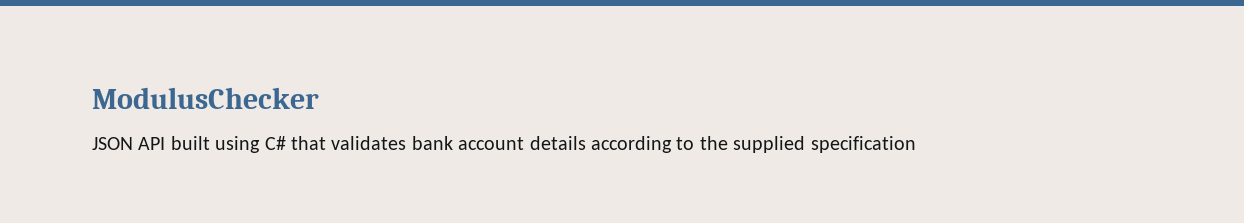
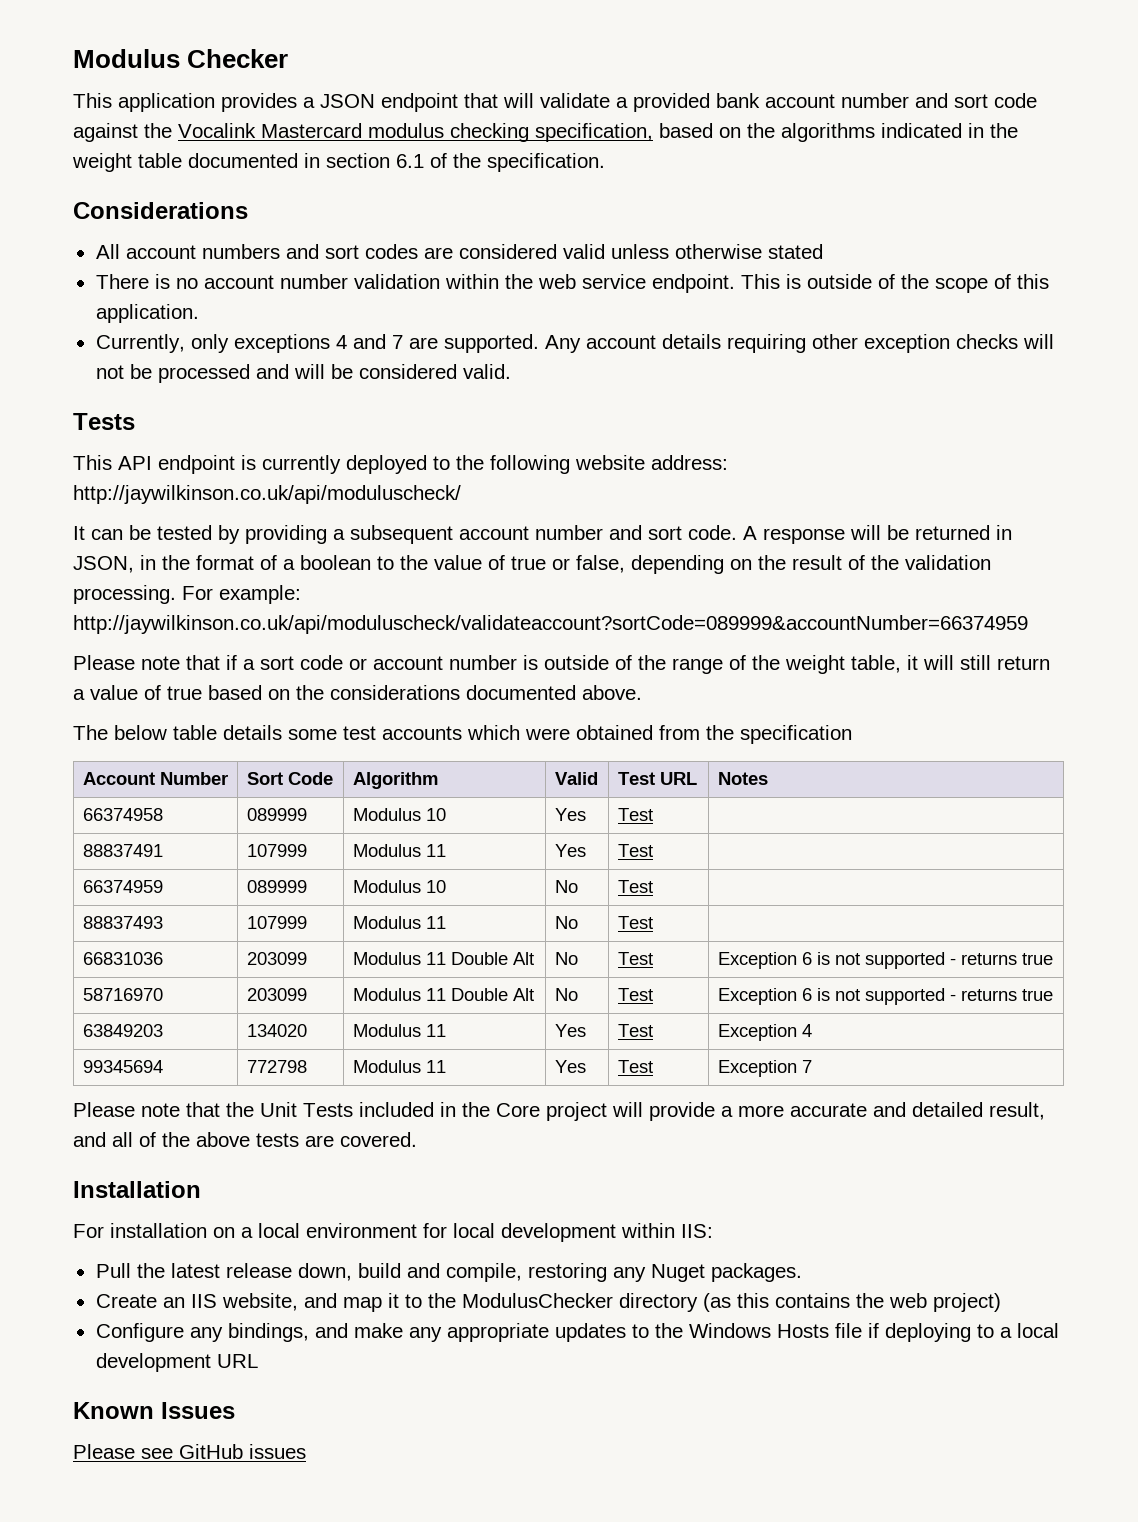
- ModulusChecker
- JSON API built using C# that validates bank account details according to the supplied specification
+ Modulus Checker
+ This application provides a JSON endpoint that will validate a provided bank account number and sort code against the Vocalink Mastercard modulus checking specification, based on the algorithms indicated in the weight table documented in section 6.1 of the specification.
+ Considerations
+ All account numbers and sort codes are considered valid unless otherwise stated
+ There is no account number validation within the web service endpoint. This is outside of the scope of this application.
+ Currently, only exceptions 4 and 7 are supported. Any account details requiring other exception checks will not be processed and will be considered valid.
+ Tests
+ This API endpoint is currently deployed to the following website address: http://jaywilkinson.co.uk/api/moduluscheck/
+ It can be tested by providing a subsequent account number and sort code. A response will be returned in JSON, in the format of a boolean to the value of true or false, depending on the result of the validation processing. For example: http://jaywilkinson.co.uk/api/moduluscheck/validateaccount?sortCode=089999&accountNumber=66374959
+ Please note that if a sort code or account number is outside of the range of the weight table, it will still return a value of true based on the considerations documented above.
+ The below table details some test accounts which were obtained from the specification
+ Account Number | Sort Code | Algorithm | Valid | Test URL | Notes
+ 66374958 | 089999 | Modulus 10 | Yes | Test |
+ 88837491 | 107999 | Modulus 11 | Yes | Test |
+ 66374959 | 089999 | Modulus 10 | No | Test |
+ 88837493 | 107999 | Modulus 11 | No | Test |
+ 66831036 | 203099 | Modulus 11 Double Alt | No | Test | Exception 6 is not supported - returns true
+ 58716970 | 203099 | Modulus 11 Double Alt | No | Test | Exception 6 is not supported - returns true
+ 63849203 | 134020 | Modulus 11 | Yes | Test | Exception 4
+ 99345694 | 772798 | Modulus 11 | Yes | Test | Exception 7
+ Please note that the Unit Tests included in the Core project will provide a more accurate and detailed result, and all of the above tests are covered.
+ Installation
+ For installation on a local environment for local development within IIS:
+ Pull the latest release down, build and compile, restoring any Nuget packages.
+ Create an IIS website, and map it to the ModulusChecker directory (as this contains the web project)
+ Configure any bindings, and make any appropriate updates to the Windows Hosts file if deploying to a local development URL
+ Known Issues
+ Please see GitHub issues

